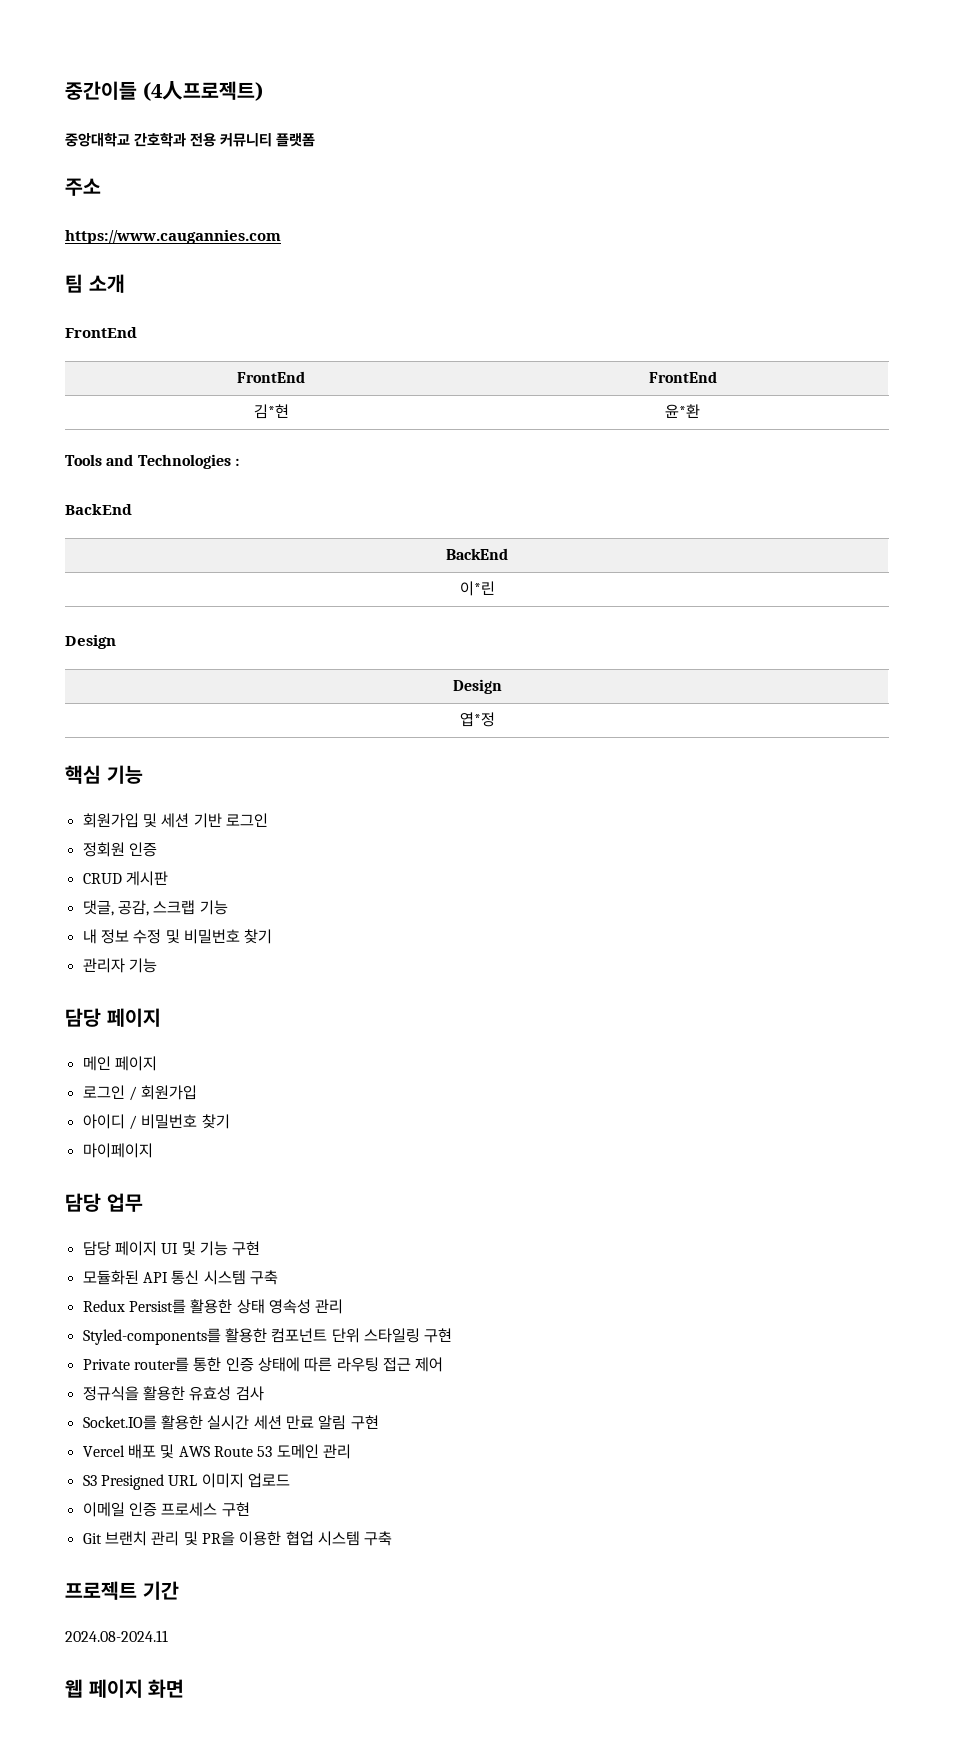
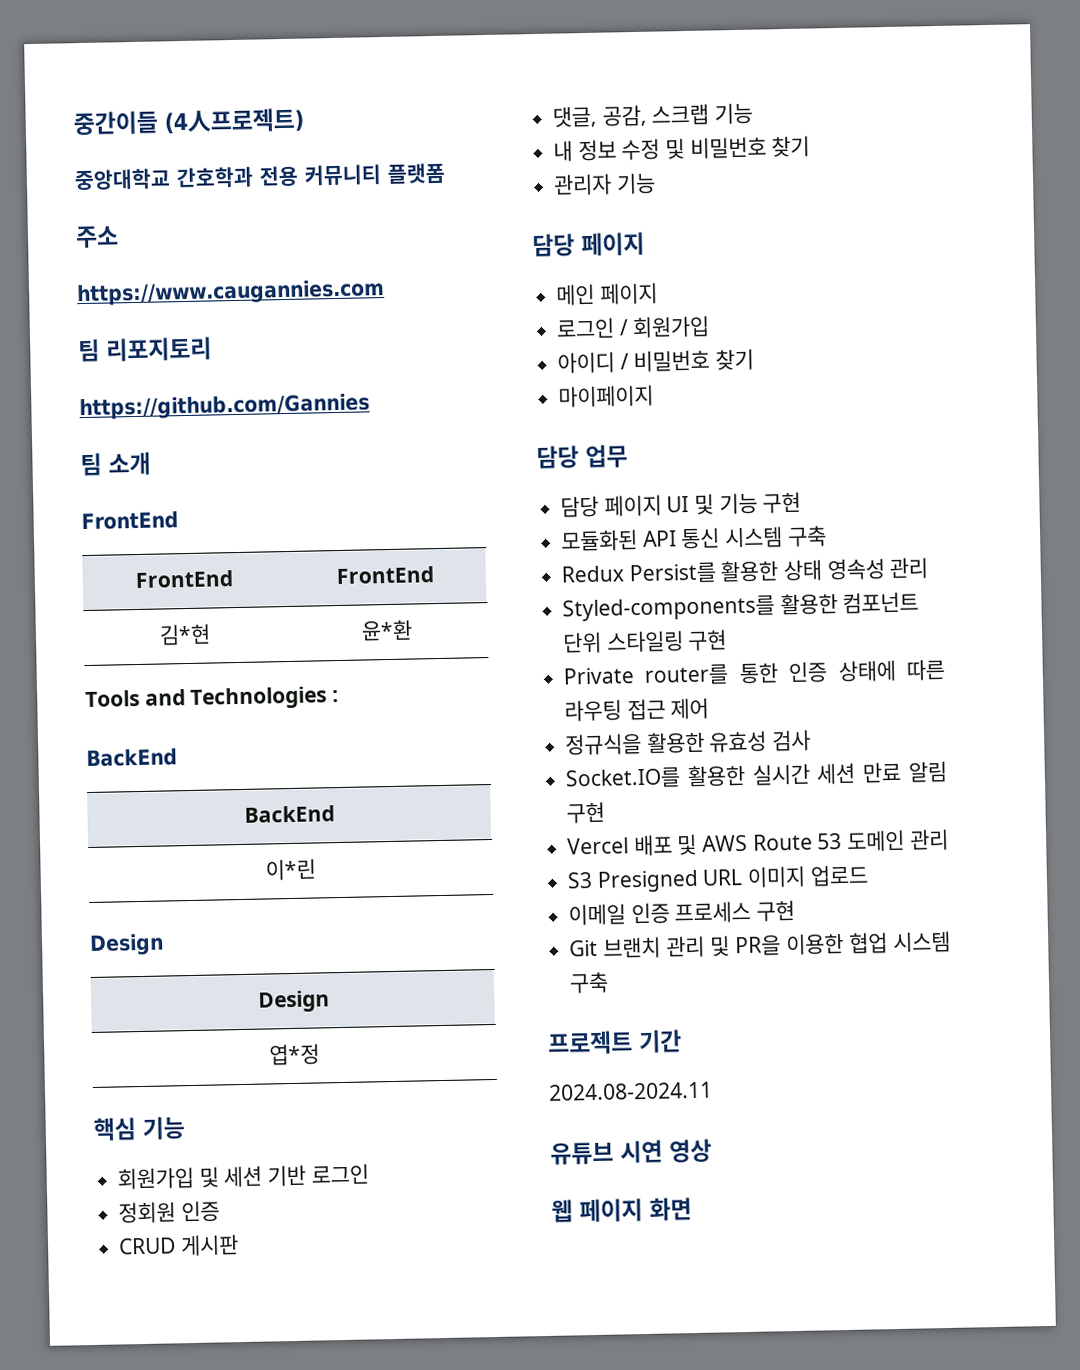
+ 팀 리포지토리
+ https://github.com/Gannies
+ 유튜브 시연 영상

